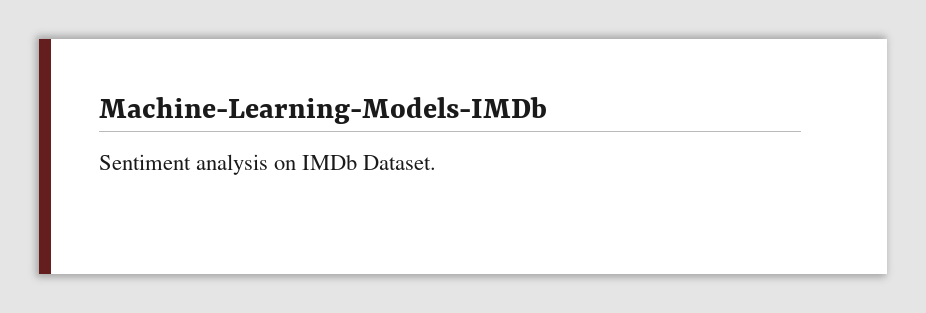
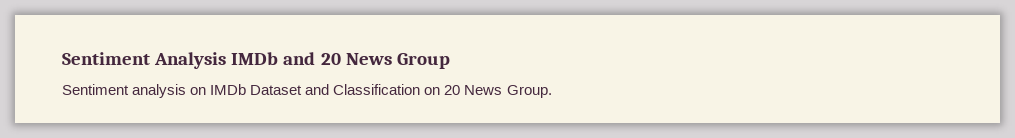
- Machine-Learning-Models-IMDb
- Sentiment analysis on IMDb Dataset.
+ Sentiment Analysis IMDb and 20 News Group
+ Sentiment analysis on IMDb Dataset and Classification on 20 News Group.

